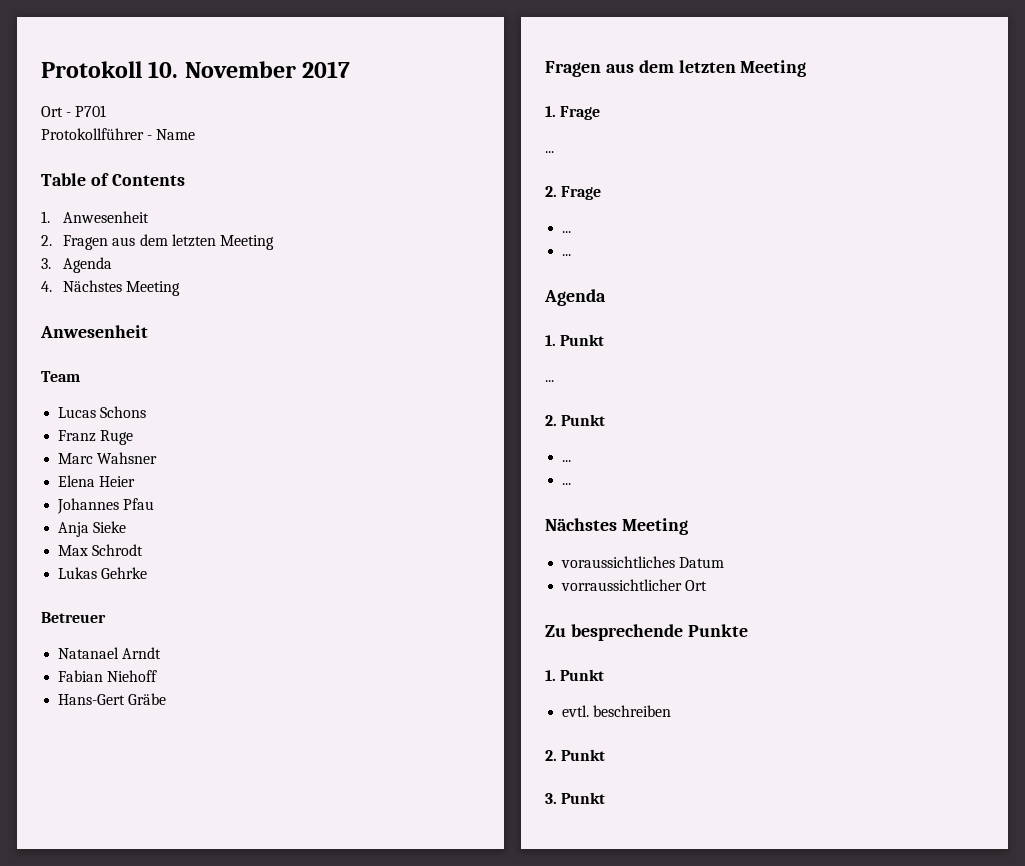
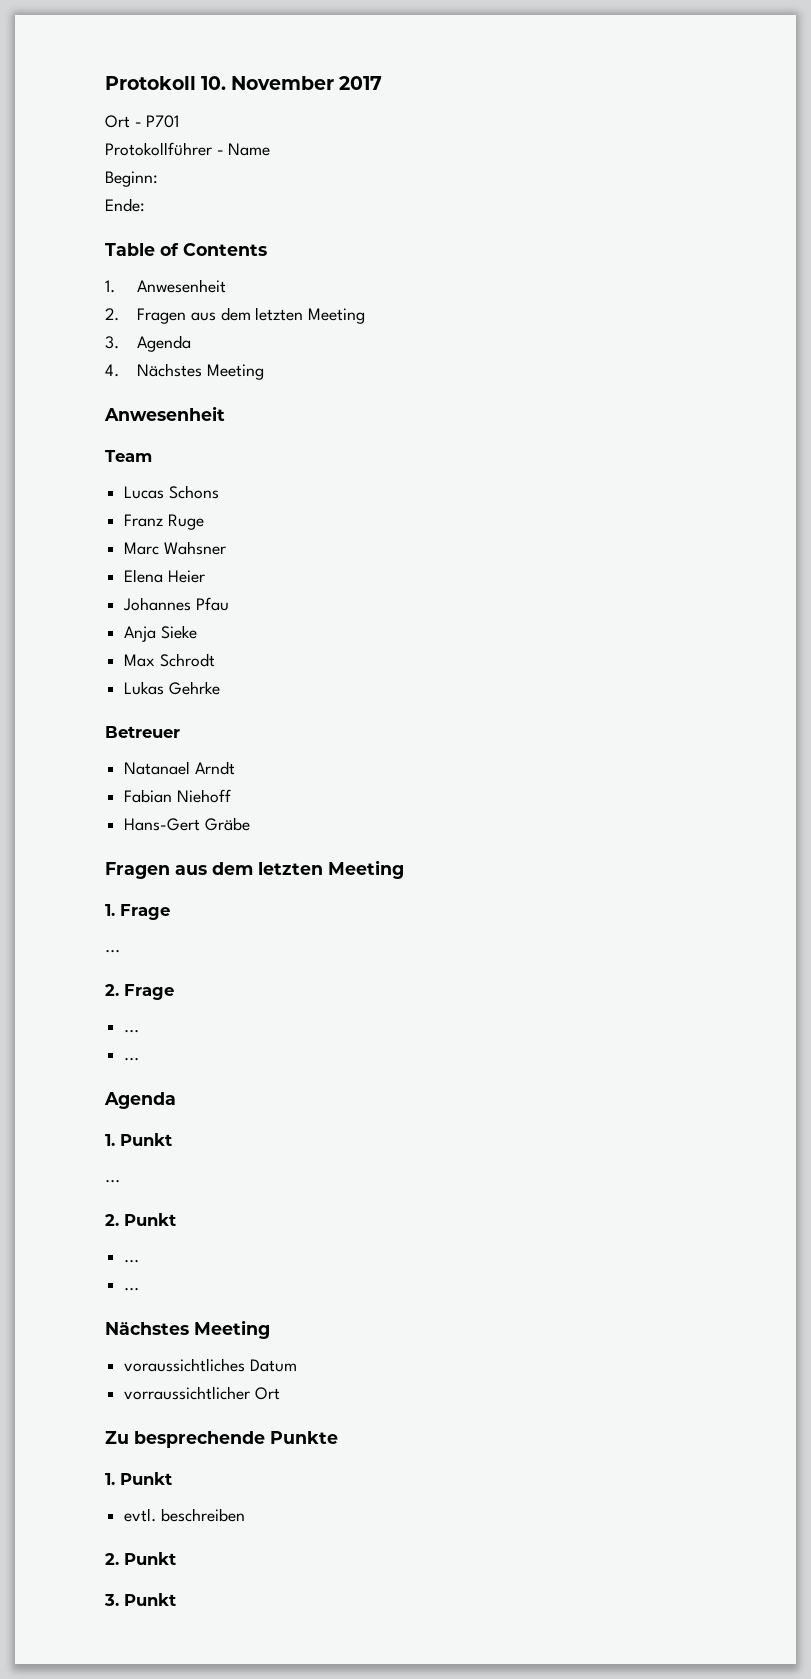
+ Beginn:
+ Ende:

